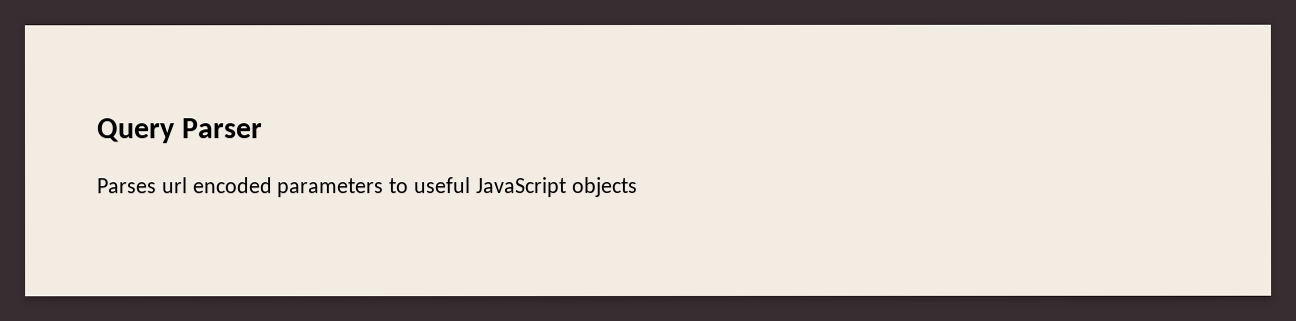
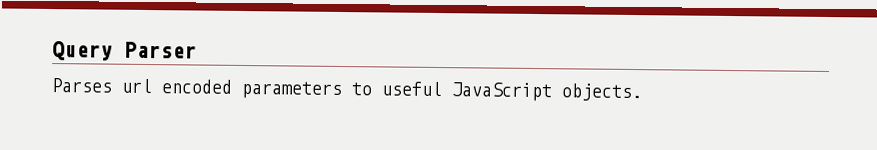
- Parses url encoded parameters to useful JavaScript objects
+ Parses url encoded parameters to useful JavaScript objects.

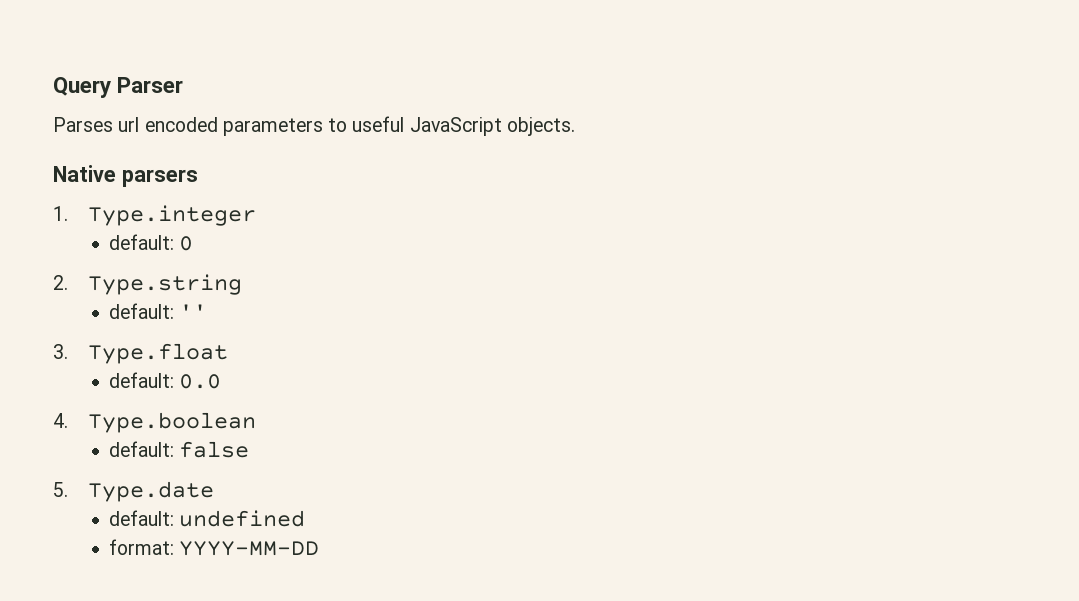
+ Native parsers
+ 1. Type.integer
+ default: 0
+ 2. Type.string
+ default: ''
+ 3. Type.float
+ default: 0.0
+ 4. Type.boolean
+ default: false
+ 5. Type.date
+ default: undefined
+ format: YYYY-MM-DD

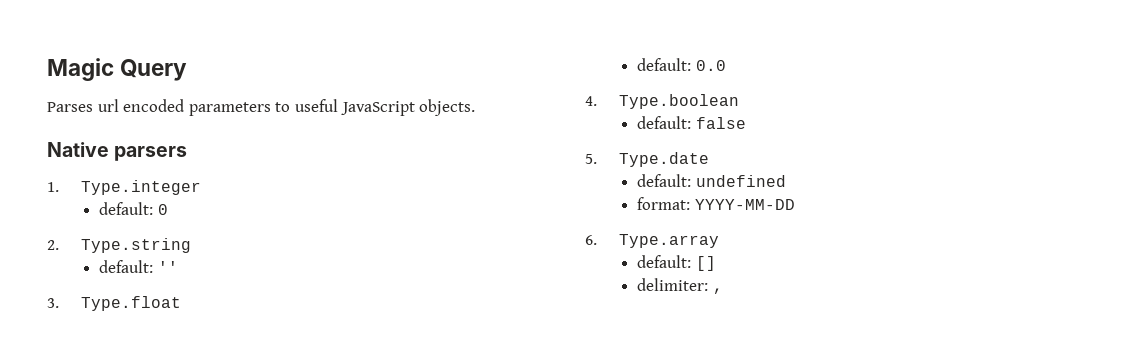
- Query Parser
+ Magic Query
+ 6. Type.array
+ default: []
+ delimiter: ,

